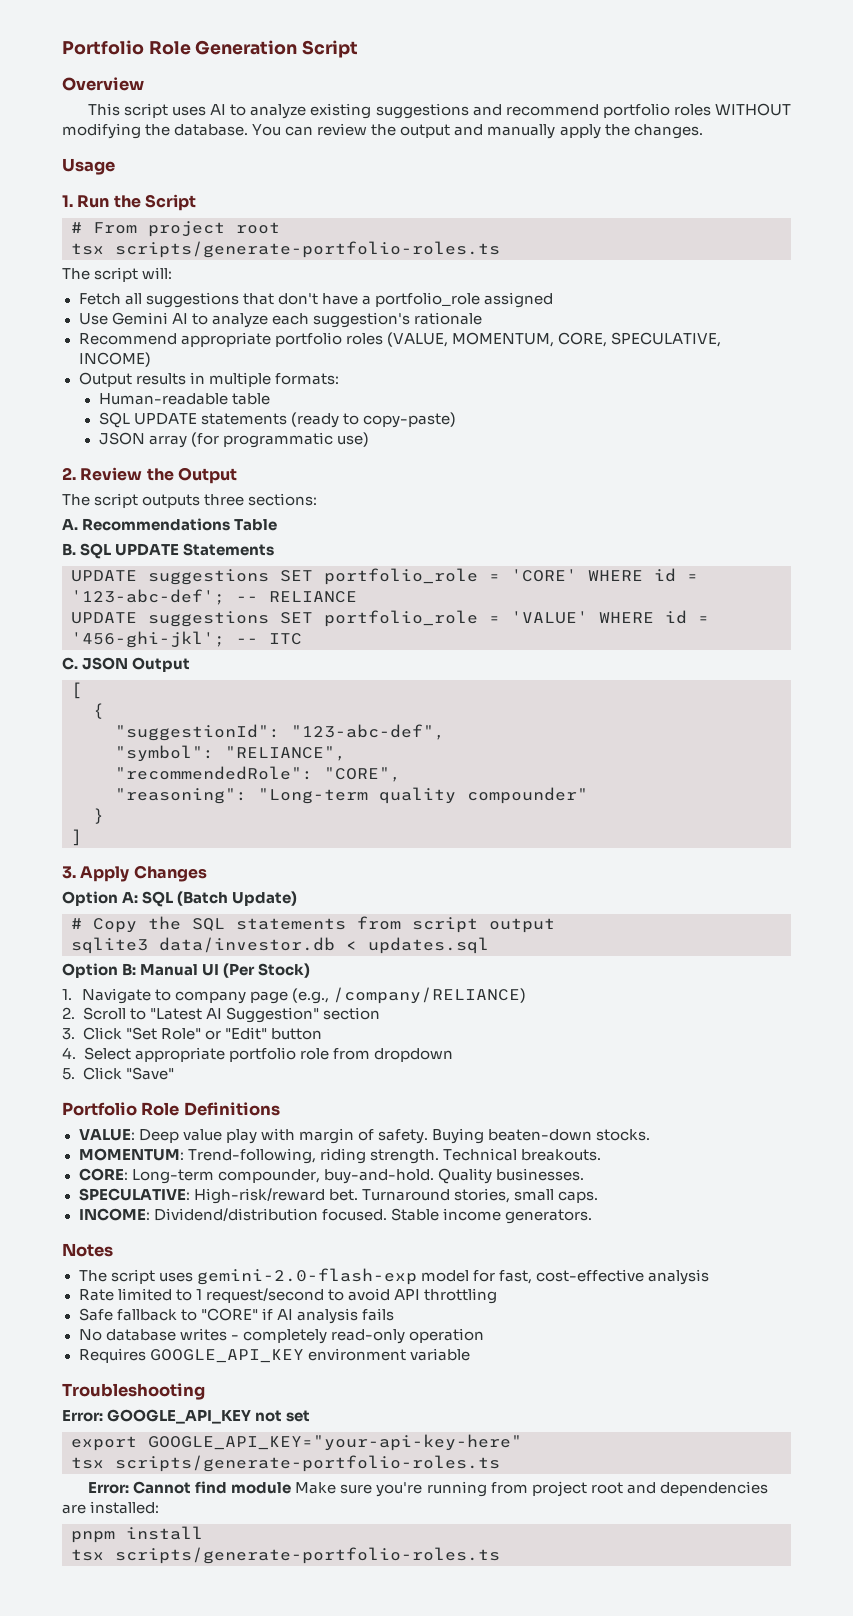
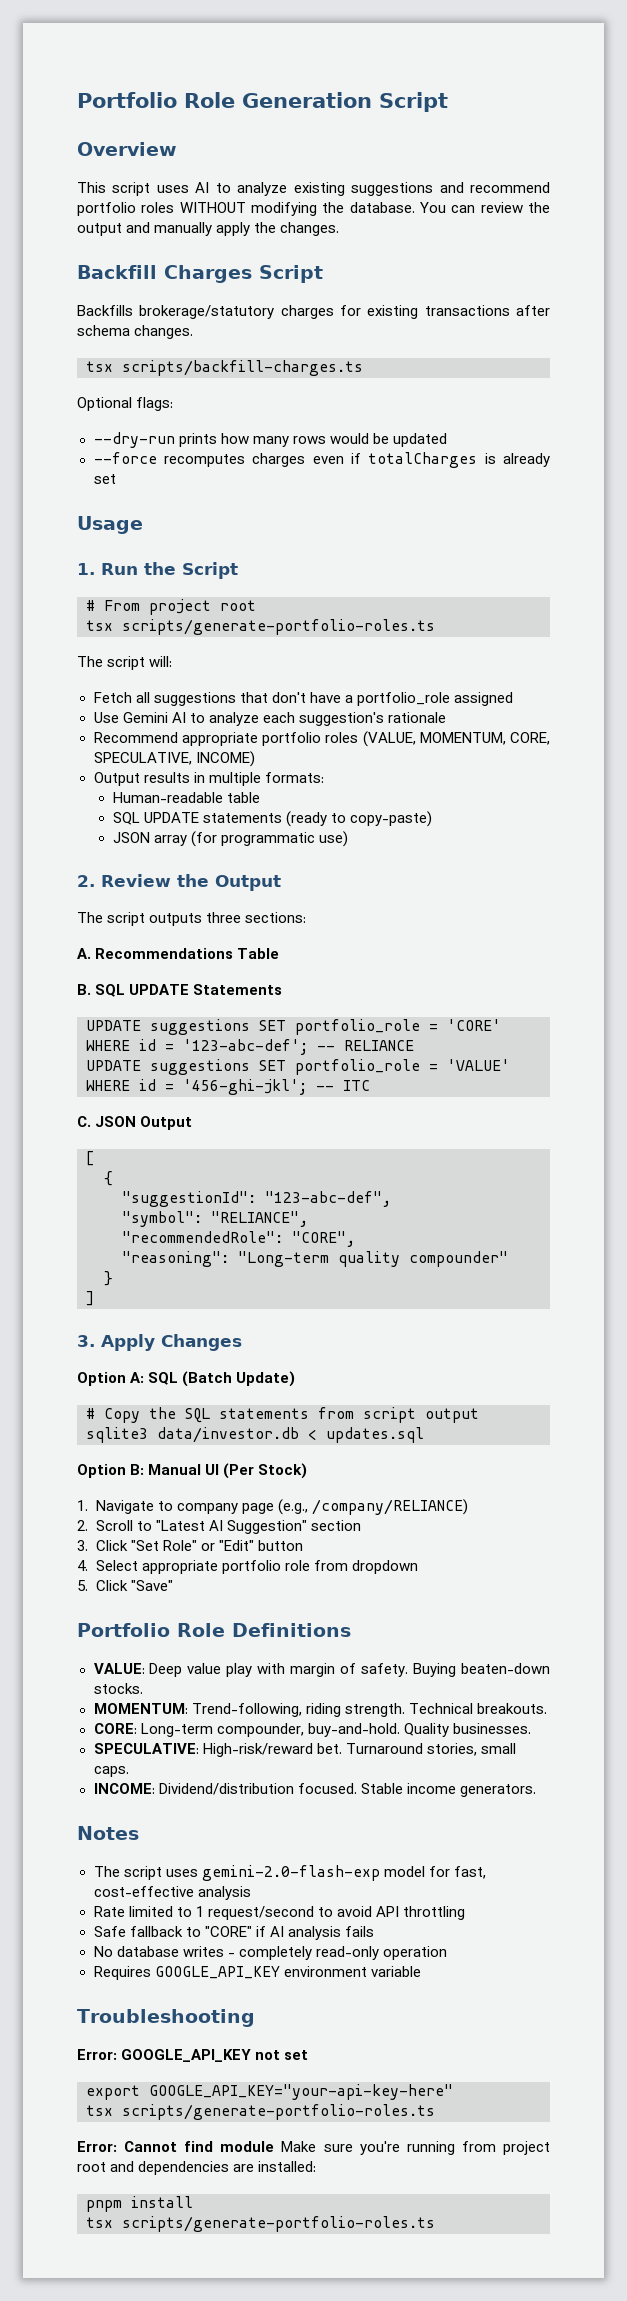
+ Backfill Charges Script
+ Backfills brokerage/statutory charges for existing transactions after schema changes.
+ tsx scripts/backfill-charges.ts
+ Optional flags:
+ --dry-run prints how many rows would be updated
+ --force recomputes charges even if totalCharges is already set

